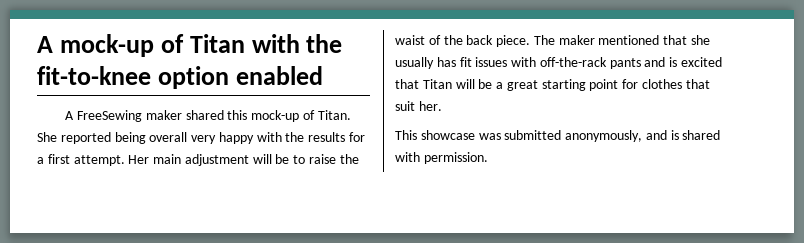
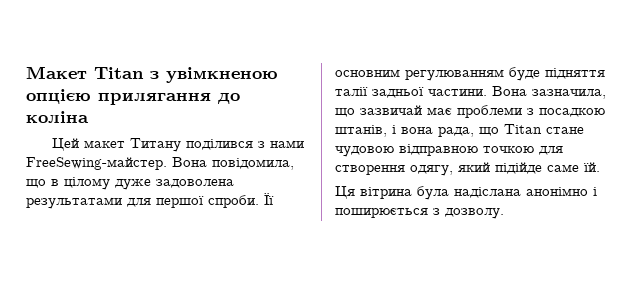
- A mock-up of Titan with the fit-to-knee option enabled
- A FreeSewing maker shared this mock-up of Titan. She reported being overall very happy with the results for a first attempt. Her main adjustment will be to raise the waist of the back piece. The maker mentioned that she usually has fit issues with off-the-rack pants and is excited that Titan will be a great starting point for clothes that suit her.
- This showcase was submitted anonymously, and is shared with permission.
+ Макет Titan з увімкненою опцією прилягання до коліна
+ Цей макет Титану поділився з нами FreeSewing-майстер. Вона повідомила, що в цілому дуже задоволена результатами для першої спроби. Її основним регулюванням буде підняття талії задньої частини. Вона зазначила, що зазвичай має проблеми з посадкою штанів, і вона рада, що Titan стане чудовою відправною точкою для створення одягу, який підійде саме їй.
+ Ця вітрина була надіслана анонімно і поширюється з дозволу.

